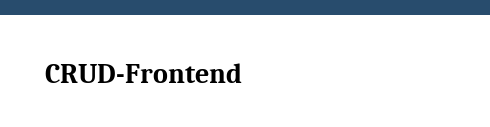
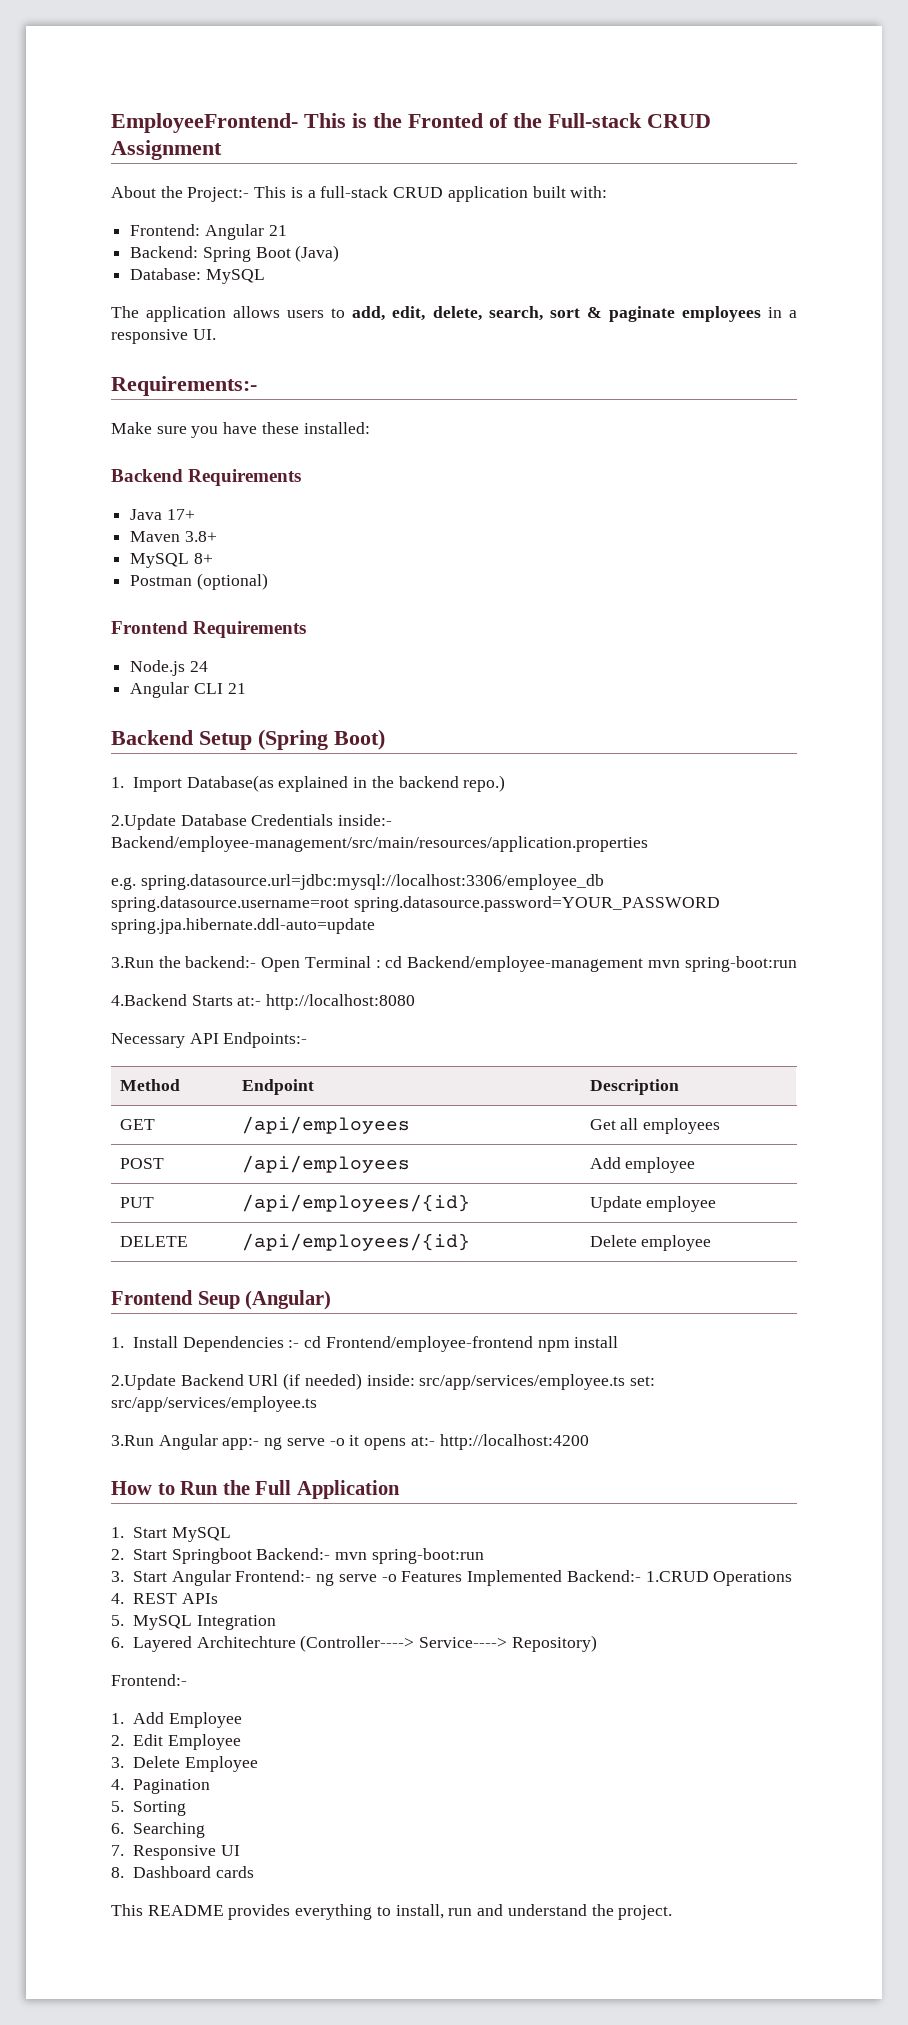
- CRUD-Frontend
+ EmployeeFrontend- This is the Fronted of the Full-stack CRUD Assignment
+ About the Project:- This is a full-stack CRUD application built with:
+ Frontend: Angular 21
+ Backend: Spring Boot (Java)
+ Database: MySQL
+ The application allows users to add, edit, delete, search, sort & paginate employees in a responsive UI.
+ Requirements:-
+ Make sure you have these installed:
+ Backend Requirements
+ Java 17+
+ Maven 3.8+
+ MySQL 8+
+ Postman (optional)
+ Frontend Requirements
+ Node.js 24
+ Angular CLI 21
+ Backend Setup (Spring Boot)
+ 1. Import Database(as explained in the backend repo.)
+ 2.Update Database Credentials inside:- Backend/employee-management/src/main/resources/application.properties
+ e.g. spring.datasource.url=jdbc:mysql://localhost:3306/employee_db spring.datasource.username=root spring.datasource.password=YOUR_PASSWORD spring.jpa.hibernate.ddl-auto=update
+ 3.Run the backend:- Open Terminal : cd Backend/employee-management mvn spring-boot:run
+ 4.Backend Starts at:- http://localhost:8080
+ Necessary API Endpoints:-
+ Method | Endpoint | Description
+ GET | /api/employees | Get all employees
+ POST | /api/employees | Add employee
+ PUT | /api/employees/{id} | Update employee
+ DELETE | /api/employees/{id} | Delete employee
+ Frontend Seup (Angular)
+ 1. Install Dependencies :- cd Frontend/employee-frontend npm install
+ 2.Update Backend URl (if needed) inside: src/app/services/employee.ts set: src/app/services/employee.ts
+ 3.Run Angular app:- ng serve -o it opens at:- http://localhost:4200
+ How to Run the Full Application
+ 1. Start MySQL
+ 2. Start Springboot Backend:- mvn spring-boot:run
+ 3. Start Angular Frontend:- ng serve -o Features Implemented Backend:- 1.CRUD Operations
+ 4. REST APIs
+ 5. MySQL Integration
+ 6. Layered Architechture (Controller----> Service----> Repository)
+ Frontend:-
+ 1. Add Employee
+ 2. Edit Employee
+ 3. Delete Employee
+ 4. Pagination
+ 5. Sorting
+ 6. Searching
+ 7. Responsive UI
+ 8. Dashboard cards
+ This README provides everything to install, run and understand the project.

